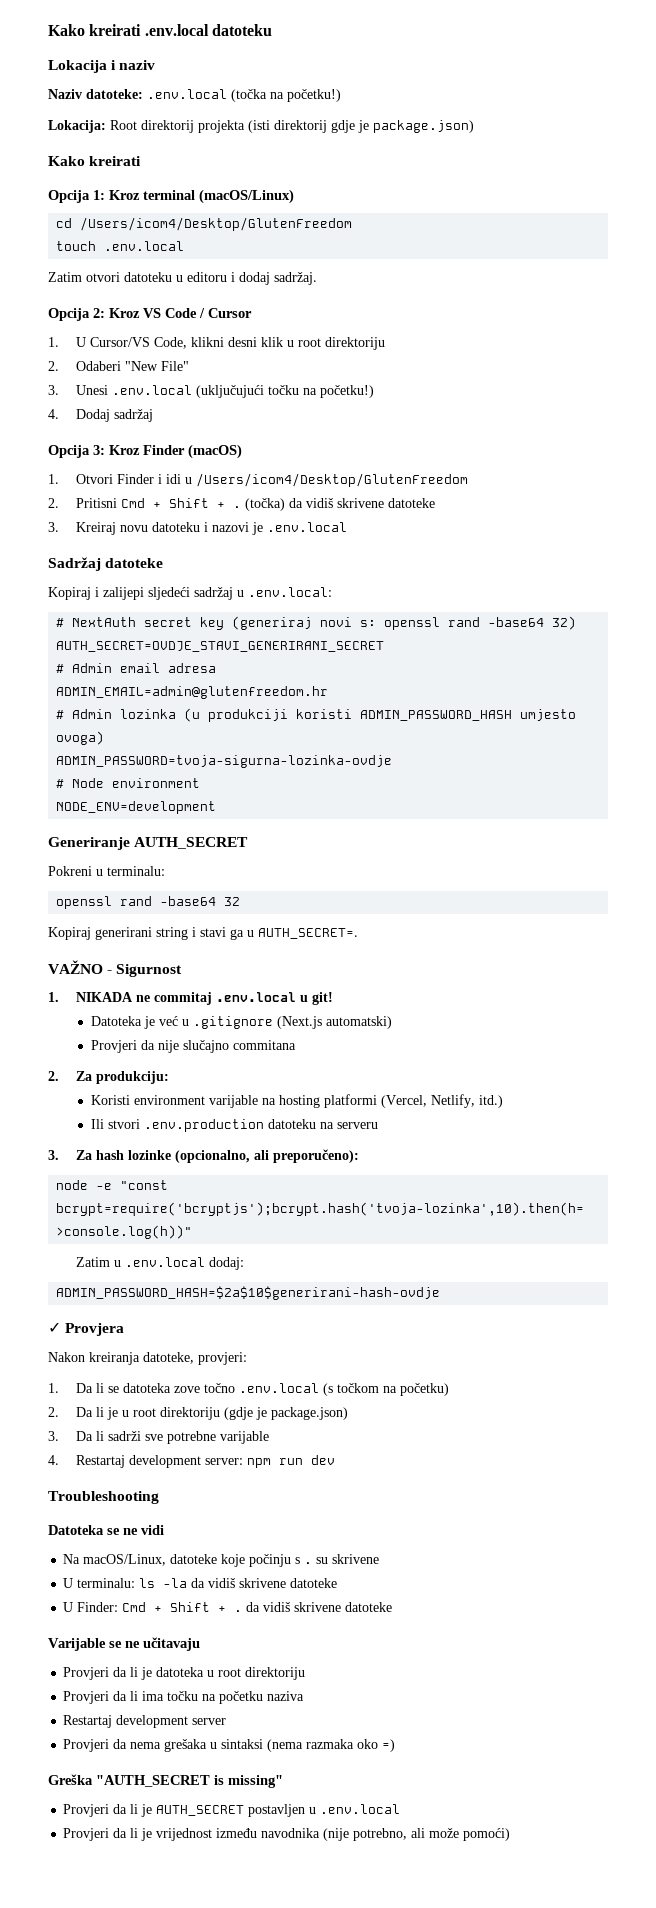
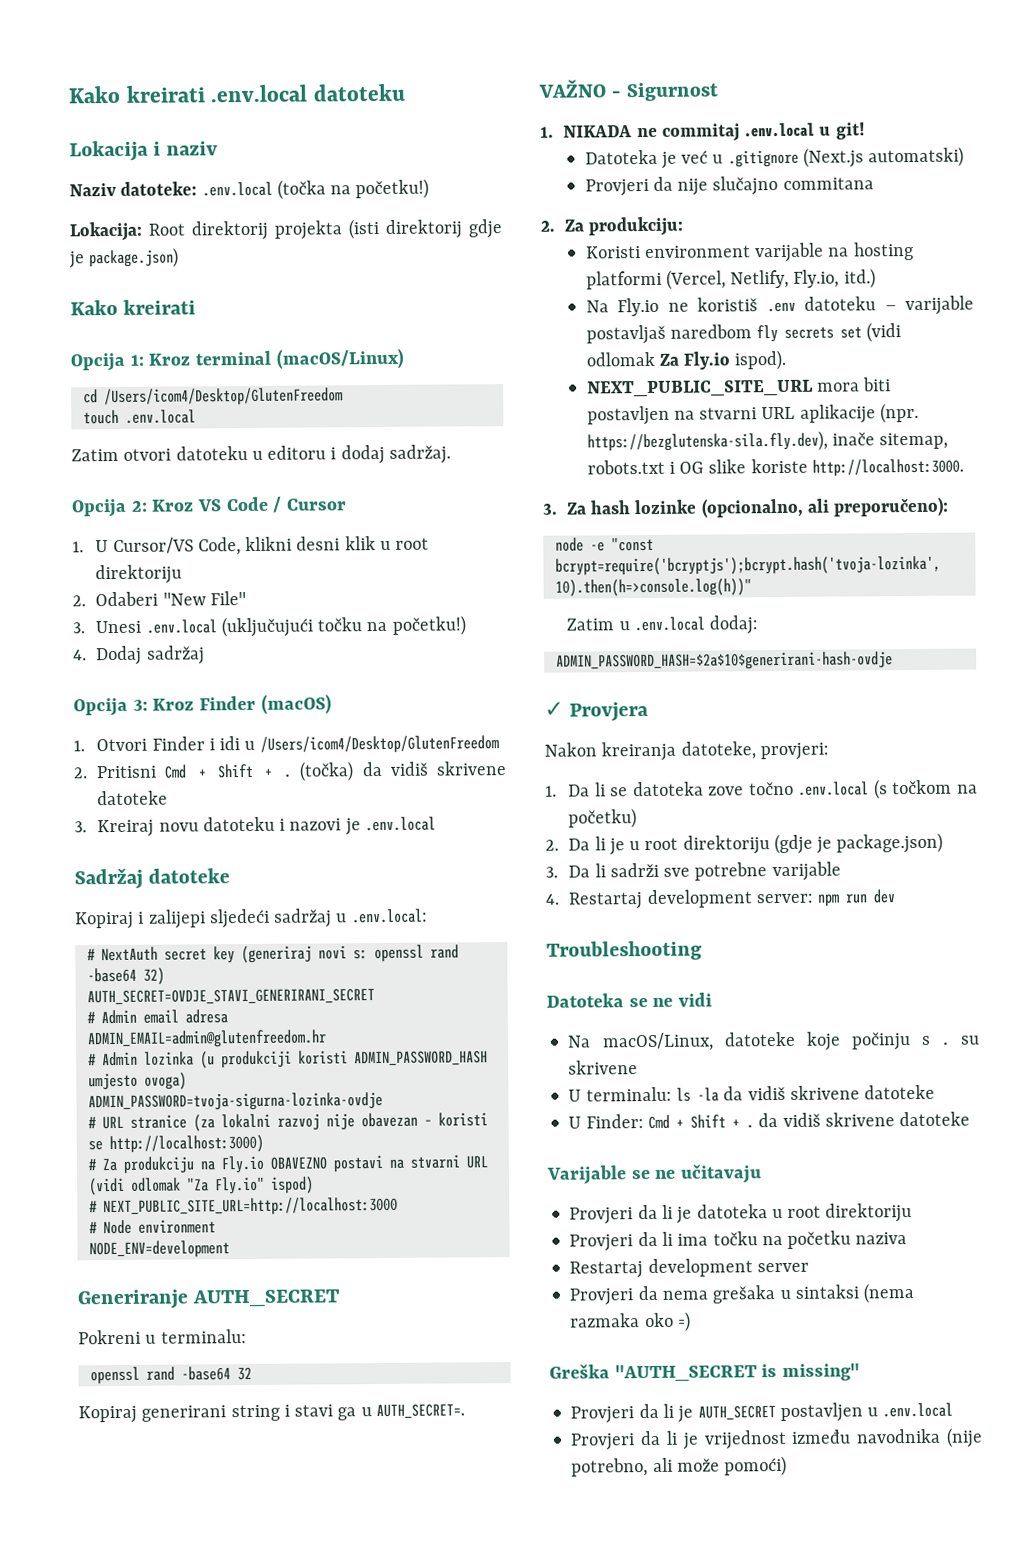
+ # URL stranice (za lokalni razvoj nije obavezan – koristi se http://localhost:3000)
+ # Za produkciju na Fly.io OBAVEZNO postavi na stvarni URL (vidi odlomak "Za Fly.io" ispod)
+ # NEXT_PUBLIC_SITE_URL=http://localhost:3000
- Koristi environment varijable na hosting platformi (Vercel, Netlify, itd.)
+ Koristi environment varijable na hosting platformi (Vercel, Netlify, Fly.io, itd.)
- Ili stvori .env.production datoteku na serveru
+ Na Fly.io ne koristiš .env datoteku – varijable postavljaš naredbom fly secrets set (vidi odlomak Za Fly.io ispod).
+ NEXT_PUBLIC_SITE_URL mora biti postavljen na stvarni URL aplikacije (npr. https://bezglutenska-sila.fly.dev), inače sitemap, robots.txt i OG slike koriste http://localhost:3000.

